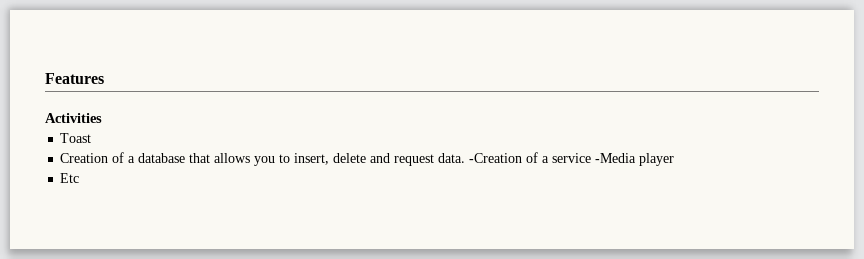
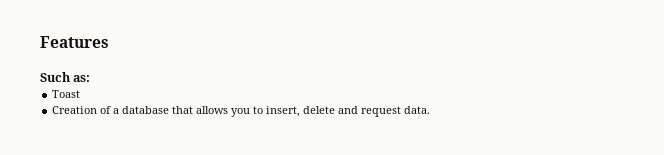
- Activities
+ Such as:
- -Creation of a service -Media player
- Etc

